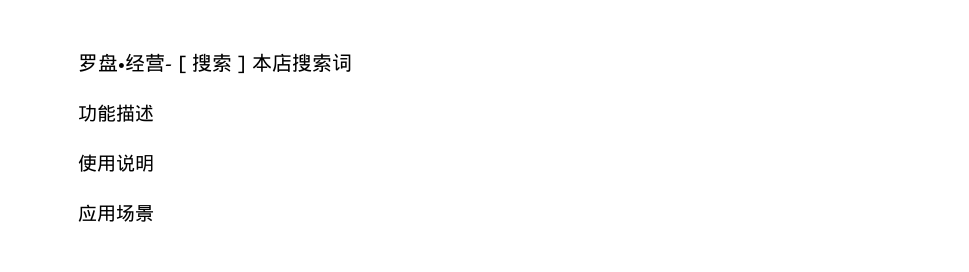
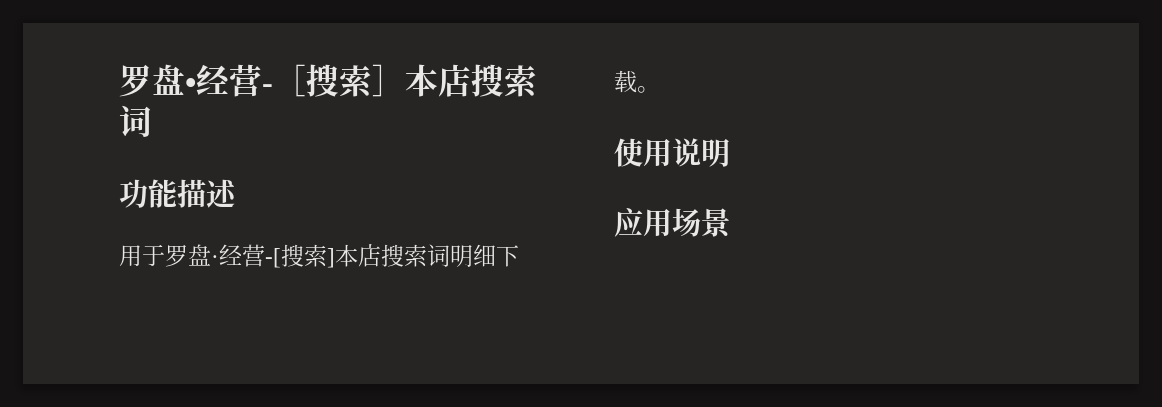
+ 用于罗盘·经营-[搜索]本店搜索词明细下载。

